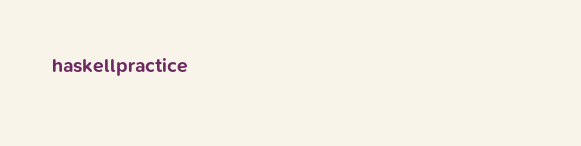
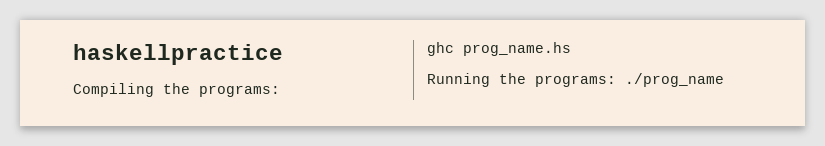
+ Compiling the programs:
+ ghc prog_name.hs
+ Running the programs: ./prog_name

